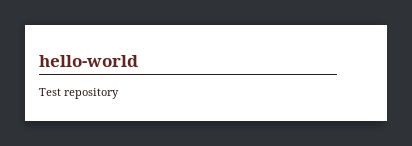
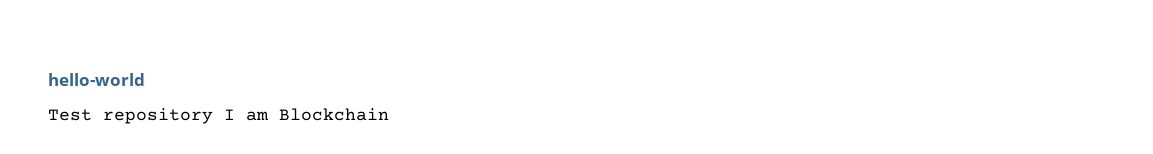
- Test repository
+ Test repository I am Blockchain

